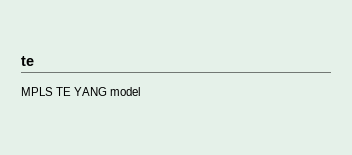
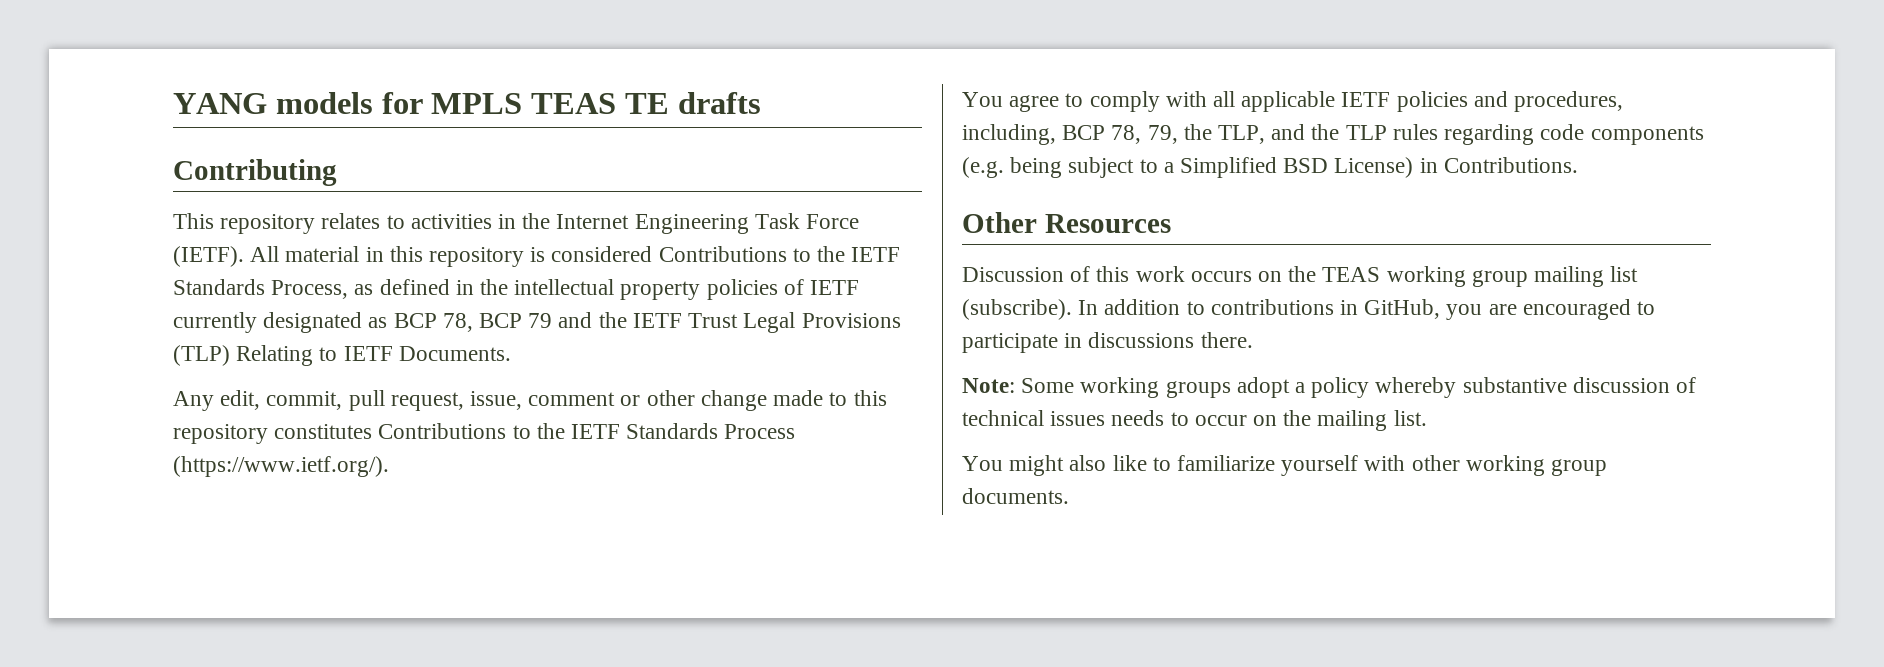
- te
- MPLS TE YANG model
+ YANG models for MPLS TEAS TE drafts
+ Contributing
+ This repository relates to activities in the Internet Engineering Task Force (IETF). All material in this repository is considered Contributions to the IETF Standards Process, as defined in the intellectual property policies of IETF currently designated as BCP 78, BCP 79 and the IETF Trust Legal Provisions (TLP) Relating to IETF Documents.
+ Any edit, commit, pull request, issue, comment or other change made to this repository constitutes Contributions to the IETF Standards Process (https://www.ietf.org/).
+ You agree to comply with all applicable IETF policies and procedures, including, BCP 78, 79, the TLP, and the TLP rules regarding code components (e.g. being subject to a Simplified BSD License) in Contributions.
+ Other Resources
+ Discussion of this work occurs on the TEAS working group mailing list (subscribe). In addition to contributions in GitHub, you are encouraged to participate in discussions there.
+ Note: Some working groups adopt a policy whereby substantive discussion of technical issues needs to occur on the mailing list.
+ You might also like to familiarize yourself with other working group documents.

